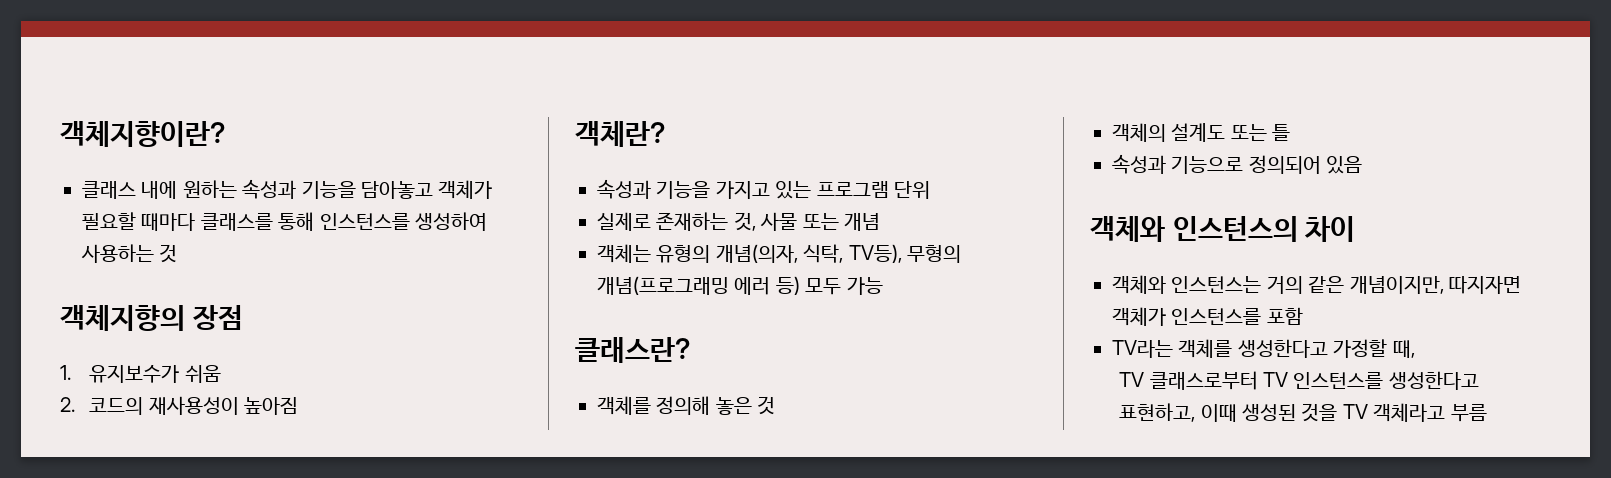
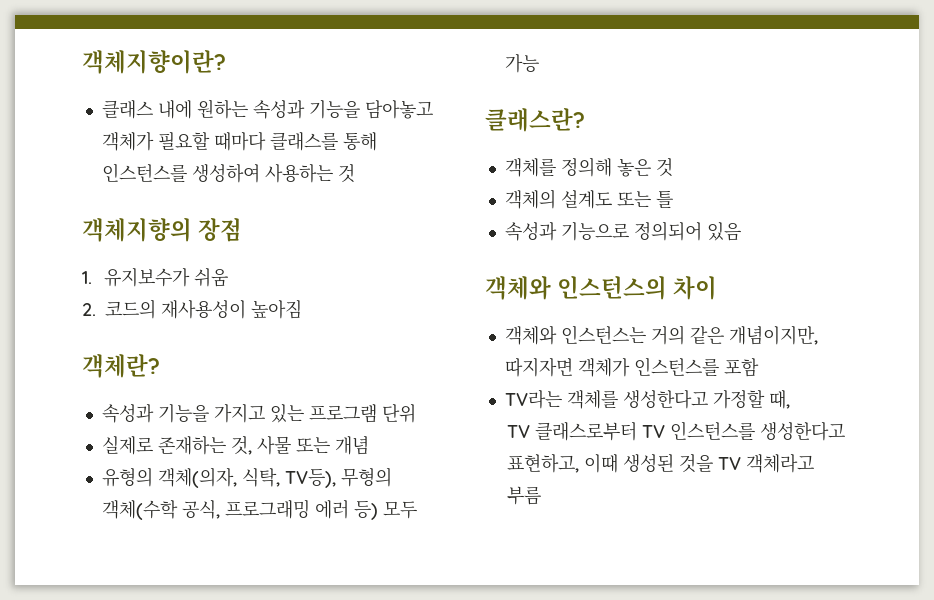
- 객체는 유형의 개념(의자, 식탁, TV등), 무형의 개념(프로그래밍 에러 등) 모두 가능
+ 유형의 객체(의자, 식탁, TV등), 무형의 객체(수학 공식, 프로그래밍 에러 등) 모두 가능

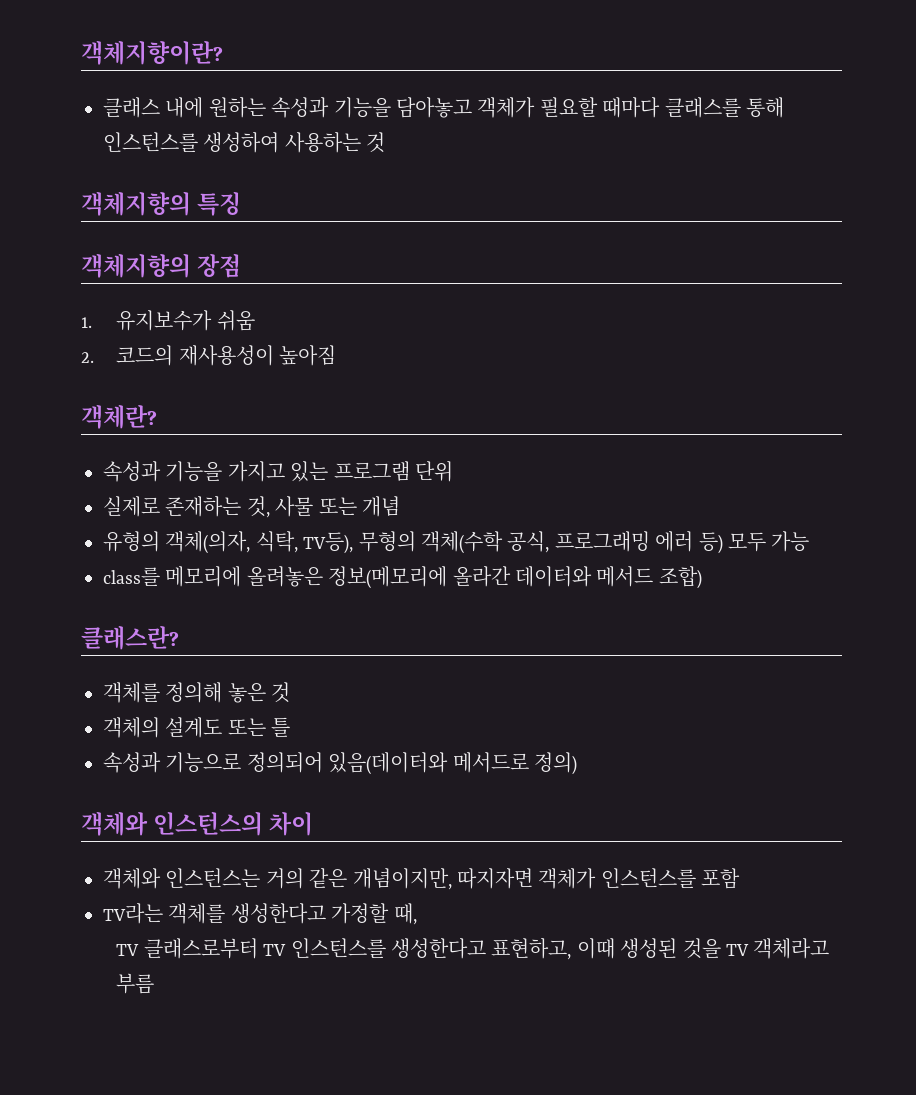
+ 객체지향의 특징
+ class를 메모리에 올려놓은 정보(메모리에 올라간 데이터와 메서드 조합)
- 속성과 기능으로 정의되어 있음
+ 속성과 기능으로 정의되어 있음(데이터와 메서드로 정의)

